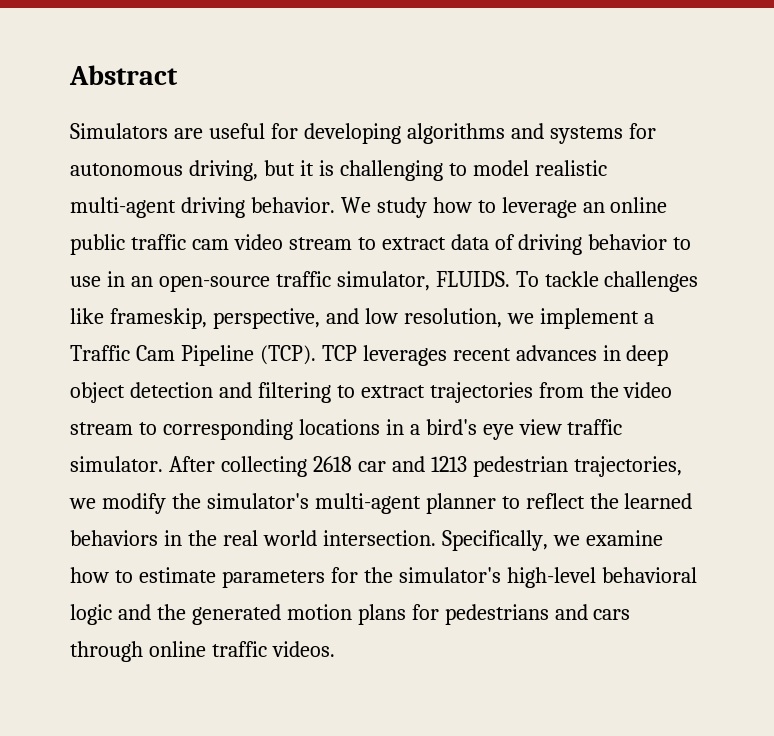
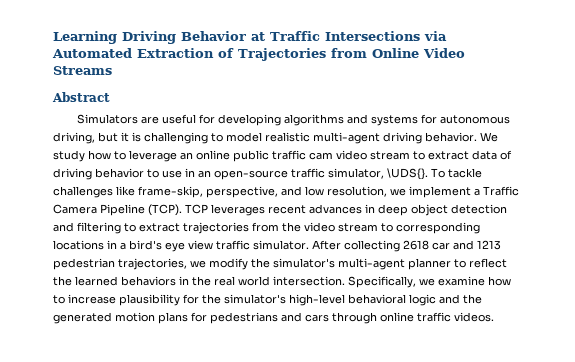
+ Learning Driving Behavior at Traffic Intersections via Automated Extraction of Trajectories from Online Video Streams
- We study how to leverage an online public traffic cam video stream to extract data of driving behavior to use in an open-source traffic simulator, FLUIDS.
+ We study how to leverage an online public traffic cam video stream to extract data of driving behavior to use in an open-source traffic simulator, \UDS{}.
- To tackle challenges like frameskip, perspective, and low resolution, we implement a Traffic Cam Pipeline (TCP).
+ To tackle challenges like frame-skip, perspective, and low resolution, we implement a Traffic Camera Pipeline (TCP).
- Specifically, we examine how to estimate parameters for the simulator's high-level behavioral logic and the generated motion plans for pedestrians and cars through online traffic videos.
+ Specifically, we examine how to increase plausibility for the simulator's high-level behavioral logic and the generated motion plans for pedestrians and cars through online traffic videos.

